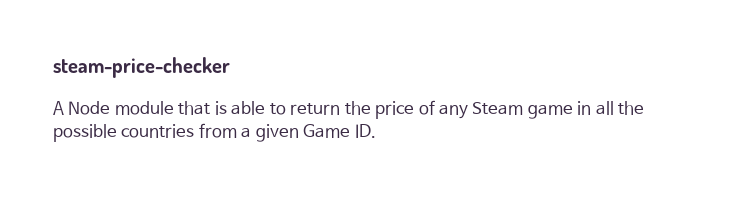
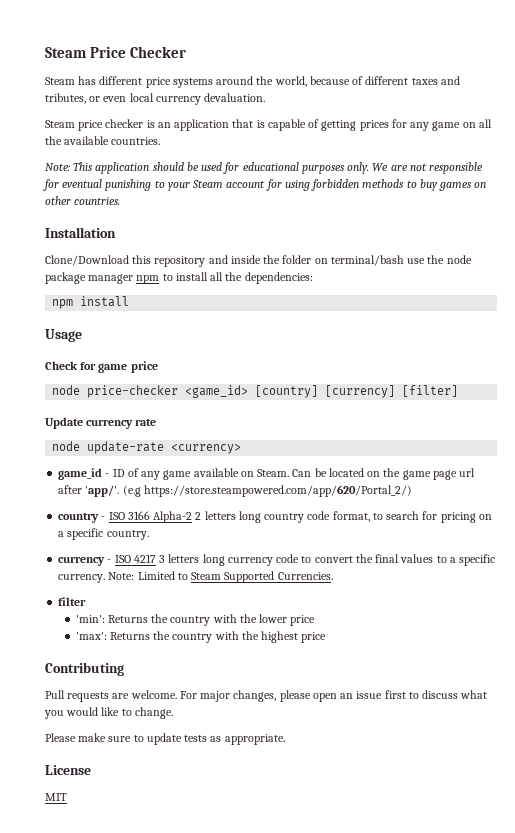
- steam-price-checker
- A Node module that is able to return the price of any Steam game in all the possible countries from a given Game ID.
+ Steam Price Checker
+ Steam has different price systems around the world, because of different taxes and tributes, or even local currency devaluation.
+ Steam price checker is an application that is capable of getting prices for any game on all the available countries.
+ Note: This application should be used for educational purposes only. We are not responsible for eventual punishing to your Steam account for using forbidden methods to buy games on other countries.
+ Installation
+ Clone/Download this repository and inside the folder on terminal/bash use the node package manager npm to install all the dependencies:
+ npm install
+ Usage
+ Check for game price
+ node price-checker <game_id> [country] [currency] [filter]
+ Update currency rate
+ node update-rate <currency>
+ game_id - ID of any game available on Steam. Can be located on the game page url after 'app/'. (e.g https://store.steampowered.com/app/620/Portal_2/)
+ country - ISO 3166 Alpha-2 2 letters long country code format, to search for pricing on a specific country.
+ currency - ISO 4217 3 letters long currency code to convert the final values to a specific currency. Note: Limited to Steam Supported Currencies.
+ filter
+ 'min': Returns the country with the lower price
+ 'max': Returns the country with the highest price
+ Contributing
+ Pull requests are welcome. For major changes, please open an issue first to discuss what you would like to change.
+ Please make sure to update tests as appropriate.
+ License
+ MIT

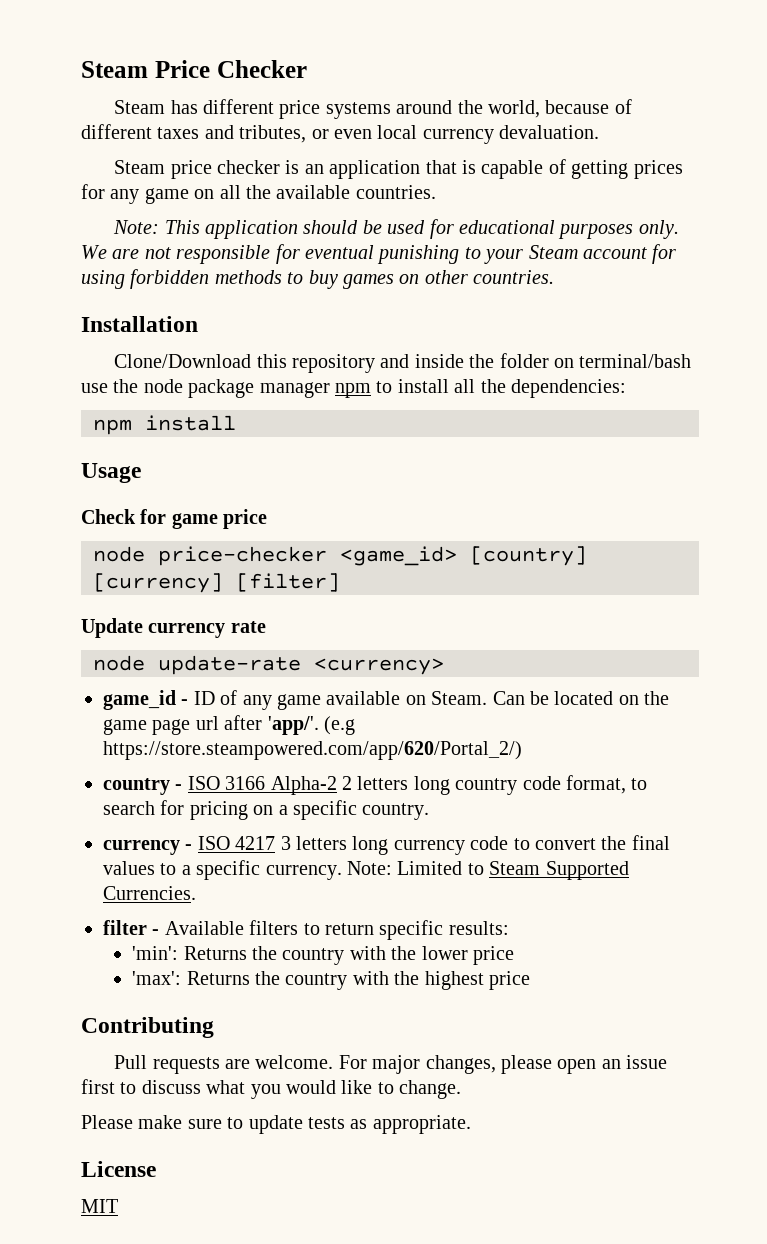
- filter
+ filter - Available filters to return specific results:

